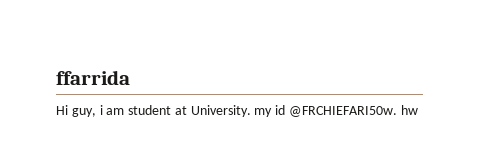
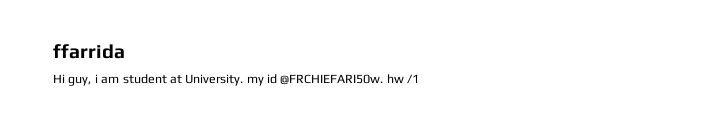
- Hi guy, i am student at University. my id @FRCHIEFARI50w. hw
+ Hi guy, i am student at University. my id @FRCHIEFARI50w. hw /1

